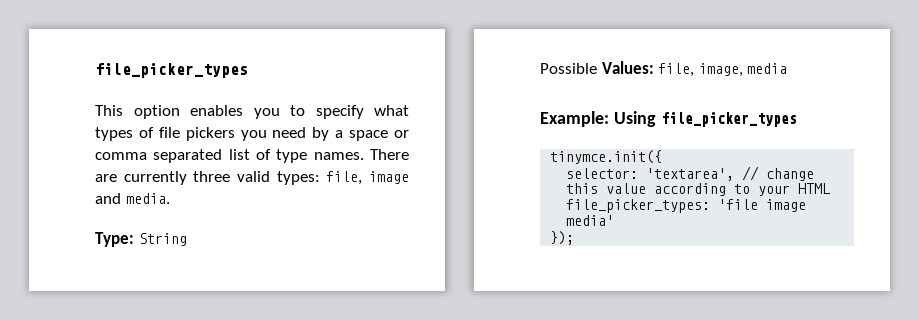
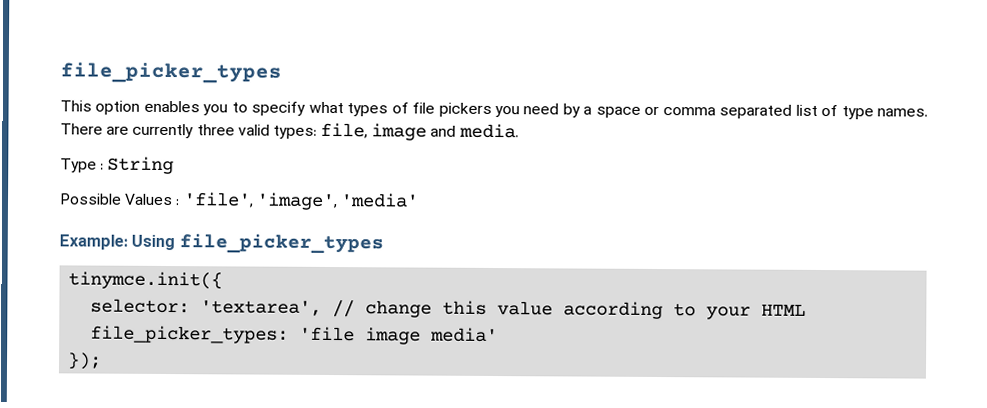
- Type: String
+ Type : String
- Possible Values: file, image, media
+ Possible Values : 'file', 'image', 'media'

